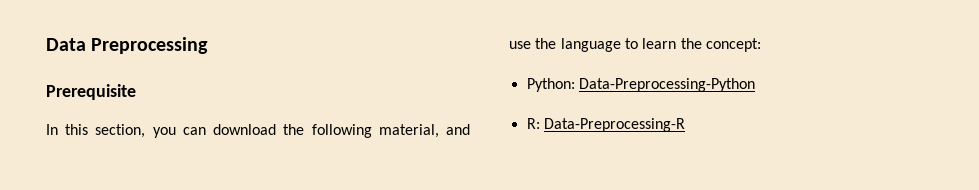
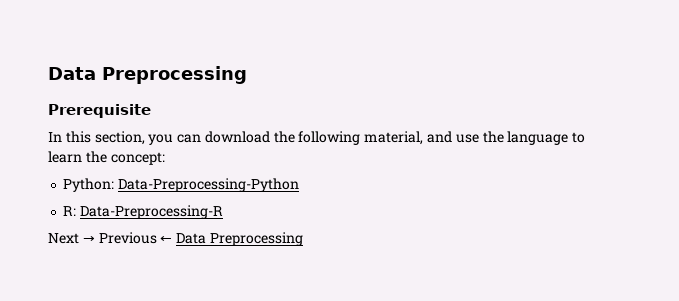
+ Next → Previous ← Data Preprocessing

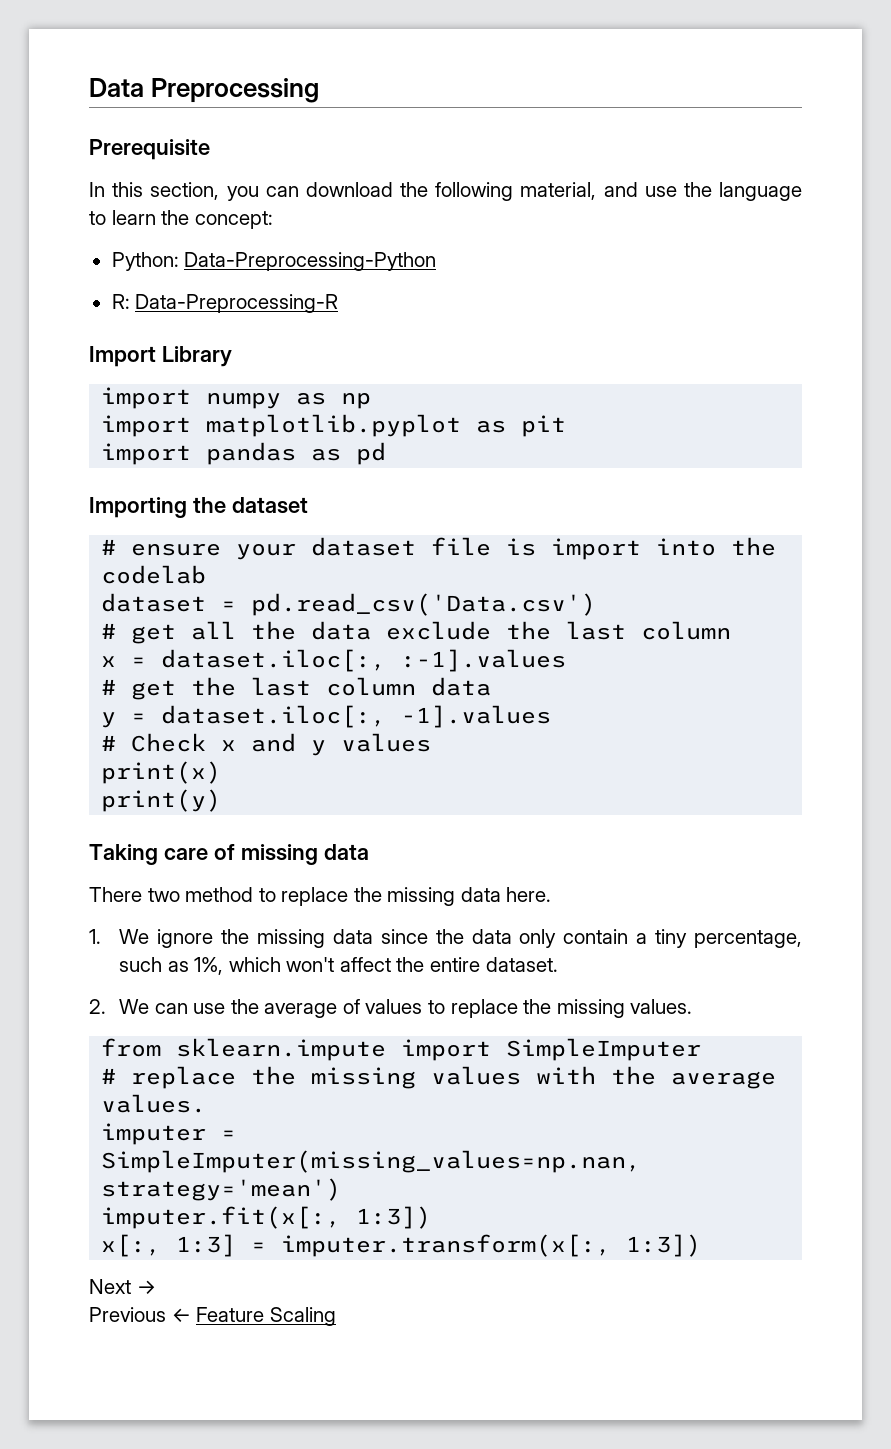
+ Import Library
+ import numpy as np
+ import matplotlib.pyplot as pit
+ import pandas as pd
+ Importing the dataset
+ # ensure your dataset file is import into the codelab
+ dataset = pd.read_csv('Data.csv')
+ # get all the data exclude the last column
+ x = dataset.iloc[:, :-1].values
+ # get the last column data
+ y = dataset.iloc[:, -1].values
+ # Check x and y values
+ print(x)
+ print(y)
+ Taking care of missing data
+ There two method to replace the missing data here.
+ 1. We ignore the missing data since the data only contain a tiny percentage, such as 1%, which won't affect the entire dataset.
+ 2. We can use the average of values to replace the missing values.
+ from sklearn.impute import SimpleImputer
+ # replace the missing values with the average values.
+ imputer = SimpleImputer(missing_values=np.nan, strategy='mean')
+ imputer.fit(x[:, 1:3])
+ x[:, 1:3] = imputer.transform(x[:, 1:3])
- Next → Previous ← Data Preprocessing
+ Next →
+ Previous ← Feature Scaling

